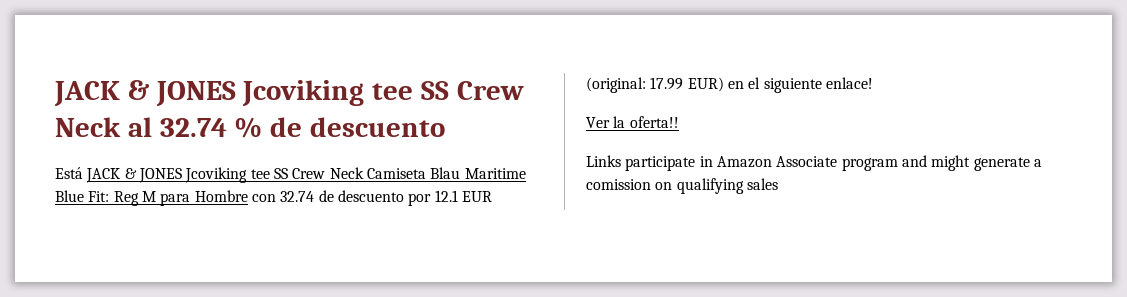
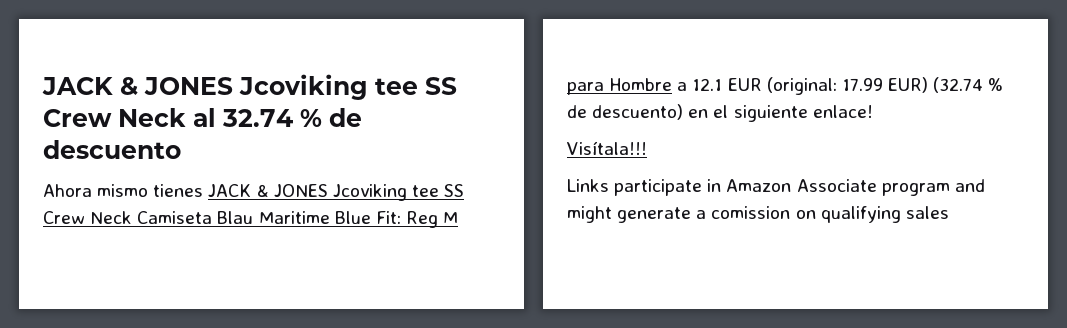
- Está JACK & JONES Jcoviking tee SS Crew Neck Camiseta Blau Maritime Blue Fit: Reg M para Hombre con 32.74 de descuento por 12.1 EUR (original: 17.99 EUR) en el siguiente enlace!
+ Ahora mismo tienes JACK & JONES Jcoviking tee SS Crew Neck Camiseta Blau Maritime Blue Fit: Reg M para Hombre a 12.1 EUR (original: 17.99 EUR) (32.74 % de descuento) en el siguiente enlace!
- Ver la oferta!!
+ Visítala!!!

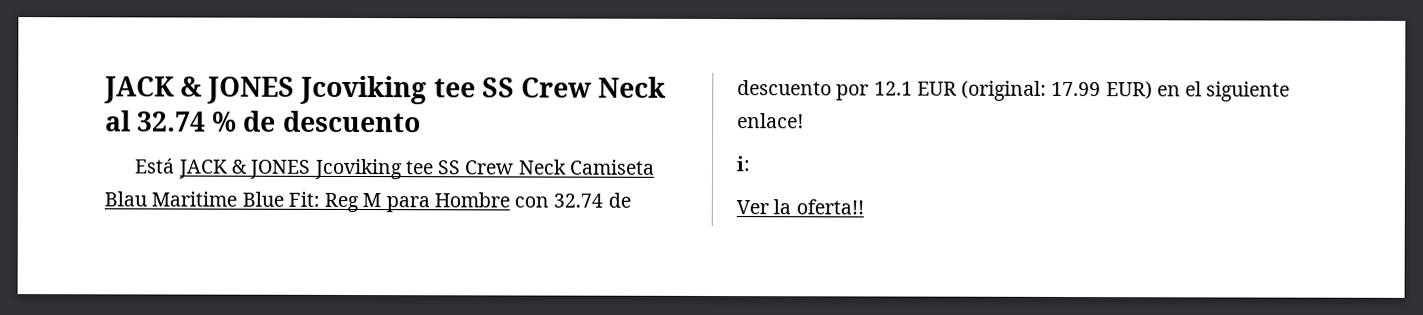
- Ahora mismo tienes JACK & JONES Jcoviking tee SS Crew Neck Camiseta Blau Maritime Blue Fit: Reg M para Hombre a 12.1 EUR (original: 17.99 EUR) (32.74 % de descuento) en el siguiente enlace!
+ Está JACK & JONES Jcoviking tee SS Crew Neck Camiseta Blau Maritime Blue Fit: Reg M para Hombre con 32.74 de descuento por 12.1 EUR (original: 17.99 EUR) en el siguiente enlace!
- Visítala!!!
- Links participate in Amazon Associate program and might generate a comission on qualifying sales
+ ℹ:
+ Ver la oferta!!

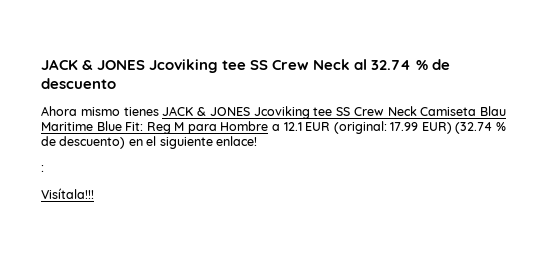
- Está JACK & JONES Jcoviking tee SS Crew Neck Camiseta Blau Maritime Blue Fit: Reg M para Hombre con 32.74 de descuento por 12.1 EUR (original: 17.99 EUR) en el siguiente enlace!
+ Ahora mismo tienes JACK & JONES Jcoviking tee SS Crew Neck Camiseta Blau Maritime Blue Fit: Reg M para Hombre a 12.1 EUR (original: 17.99 EUR) (32.74 % de descuento) en el siguiente enlace!
- ℹ:
- Ver la oferta!!
+ :
+ Visítala!!!

